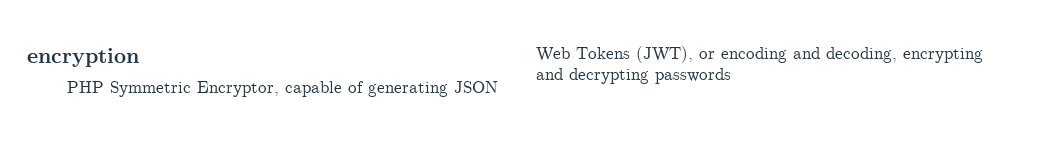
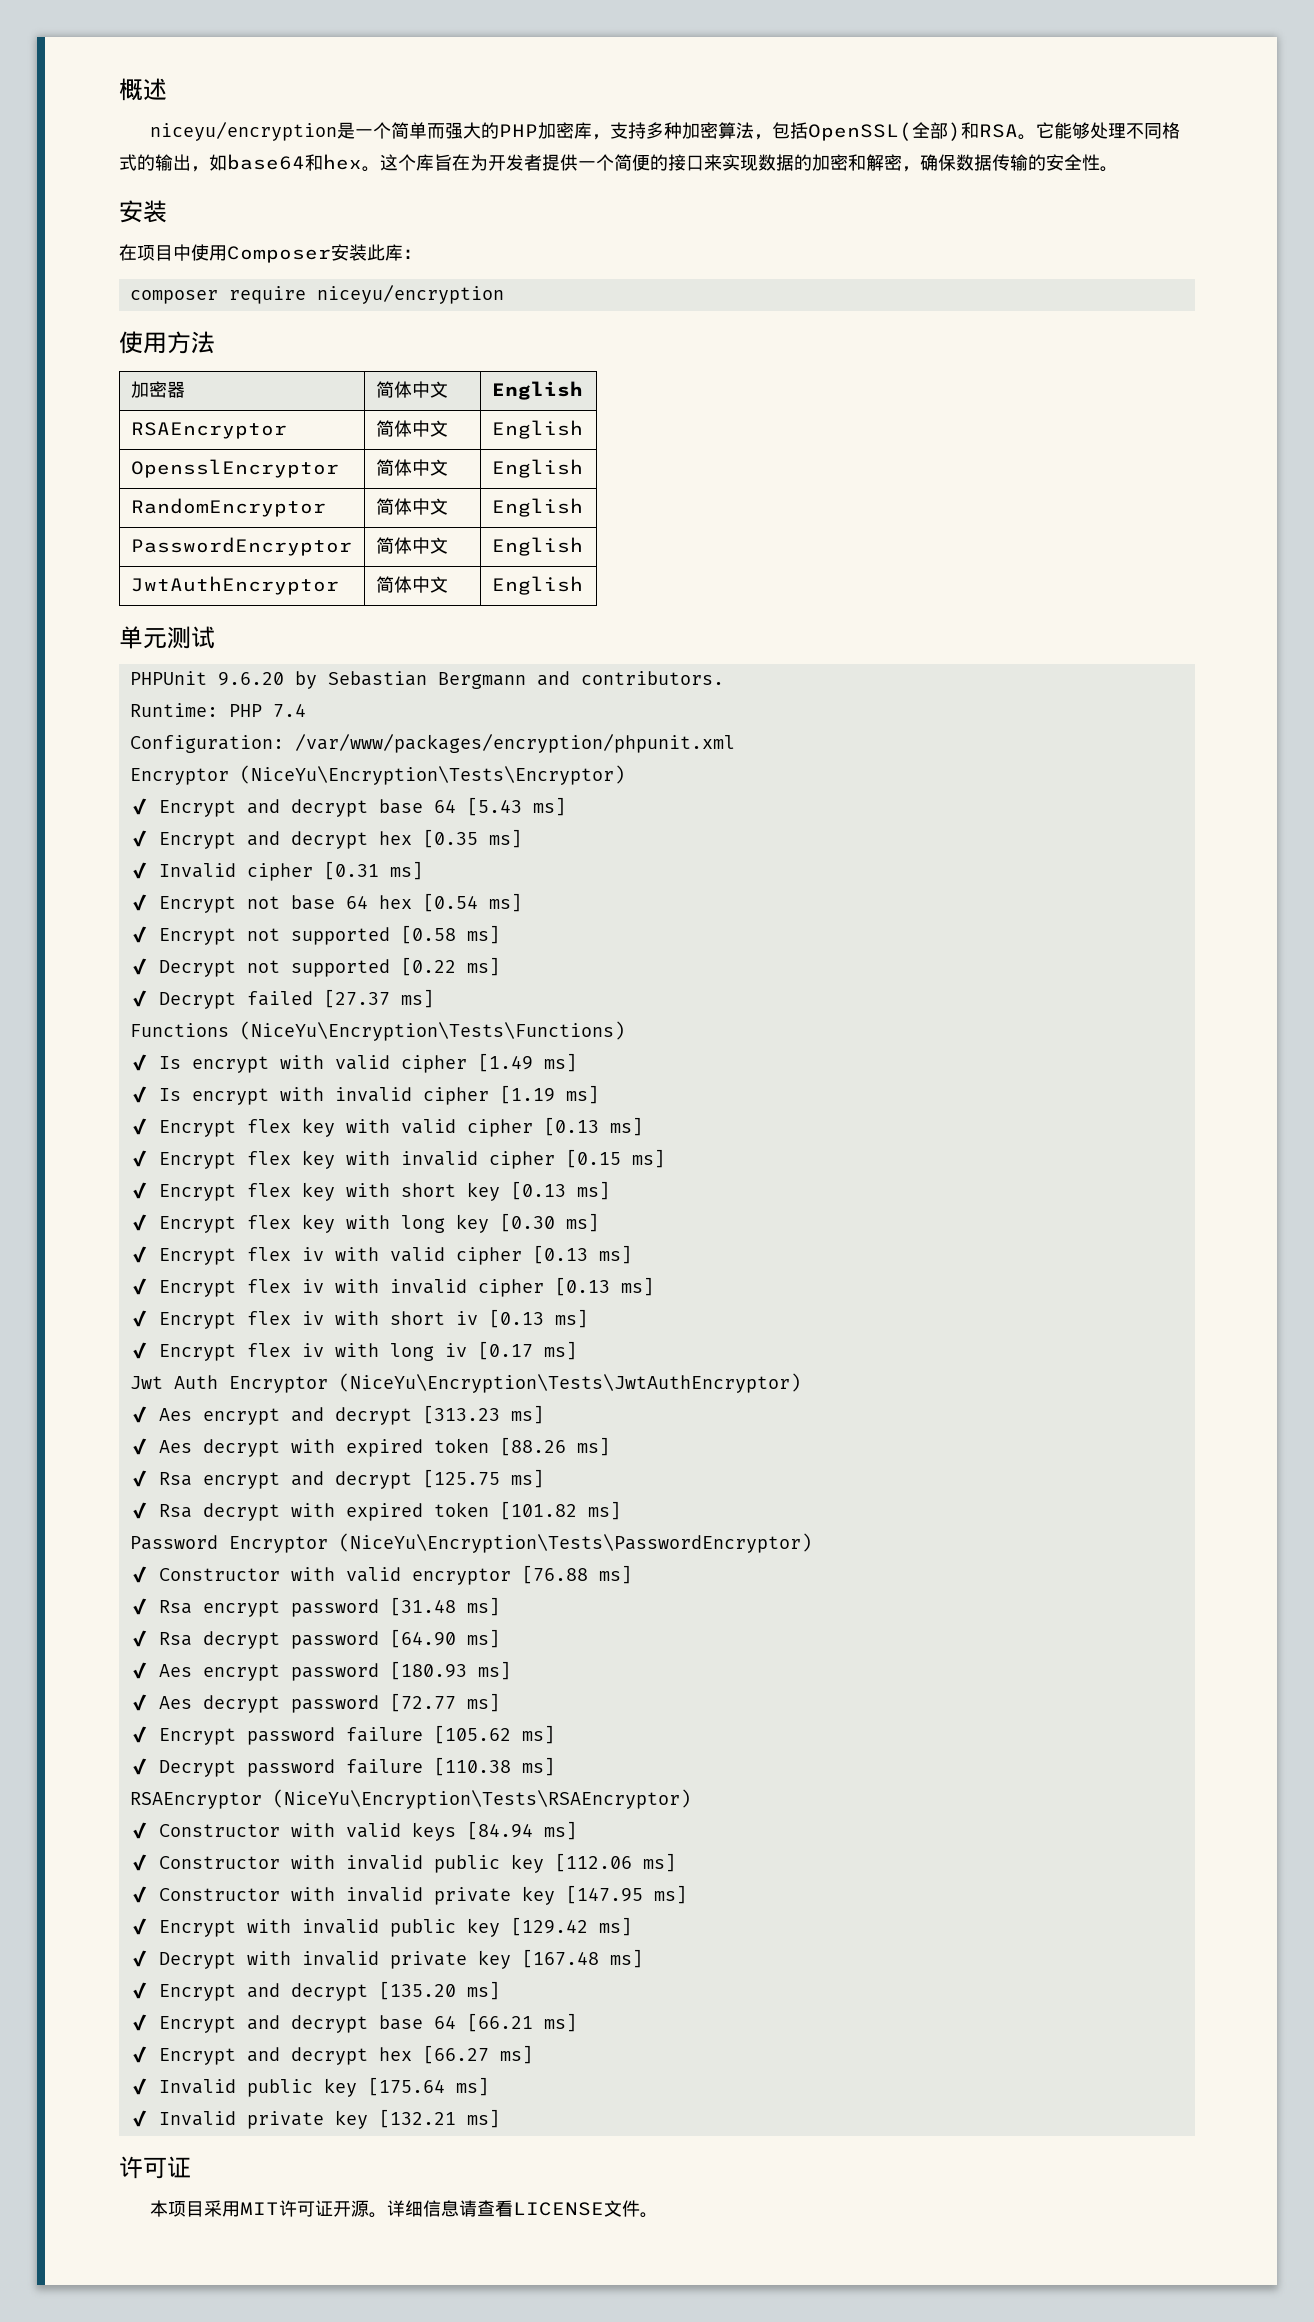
- encryption
- PHP Symmetric Encryptor, capable of generating JSON Web Tokens (JWT), or encoding and decoding, encrypting and decrypting passwords
+ 概述
+ niceyu/encryption是一个简单而强大的PHP加密库，支持多种加密算法，包括OpenSSL(全部)和RSA。它能够处理不同格式的输出，如base64和hex。这个库旨在为开发者提供一个简便的接口来实现数据的加密和解密，确保数据传输的安全性。
+ 安装
+ 在项目中使用Composer安装此库：
+ composer require niceyu/encryption
+ 使用方法
+ 加密器 | 简体中文 | English
+ RSAEncryptor | 简体中文 | English
+ OpensslEncryptor | 简体中文 | English
+ RandomEncryptor | 简体中文 | English
+ PasswordEncryptor | 简体中文 | English
+ JwtAuthEncryptor | 简体中文 | English
+ 单元测试
+ PHPUnit 9.6.20 by Sebastian Bergmann and contributors.
+ Runtime: PHP 7.4
+ Configuration: /var/www/packages/encryption/phpunit.xml
+ Encryptor (NiceYu\Encryption\Tests\Encryptor)
+ ✔ Encrypt and decrypt base 64 [5.43 ms]
+ ✔ Encrypt and decrypt hex [0.35 ms]
+ ✔ Invalid cipher [0.31 ms]
+ ✔ Encrypt not base 64 hex [0.54 ms]
+ ✔ Encrypt not supported [0.58 ms]
+ ✔ Decrypt not supported [0.22 ms]
+ ✔ Decrypt failed [27.37 ms]
+ Functions (NiceYu\Encryption\Tests\Functions)
+ ✔ Is encrypt with valid cipher [1.49 ms]
+ ✔ Is encrypt with invalid cipher [1.19 ms]
+ ✔ Encrypt flex key with valid cipher [0.13 ms]
+ ✔ Encrypt flex key with invalid cipher [0.15 ms]
+ ✔ Encrypt flex key with short key [0.13 ms]
+ ✔ Encrypt flex key with long key [0.30 ms]
+ ✔ Encrypt flex iv with valid cipher [0.13 ms]
+ ✔ Encrypt flex iv with invalid cipher [0.13 ms]
+ ✔ Encrypt flex iv with short iv [0.13 ms]
+ ✔ Encrypt flex iv with long iv [0.17 ms]
+ Jwt Auth Encryptor (NiceYu\Encryption\Tests\JwtAuthEncryptor)
+ ✔ Aes encrypt and decrypt [313.23 ms]
+ ✔ Aes decrypt with expired token [88.26 ms]
+ ✔ Rsa encrypt and decrypt [125.75 ms]
+ ✔ Rsa decrypt with expired token [101.82 ms]
+ Password Encryptor (NiceYu\Encryption\Tests\PasswordEncryptor)
+ ✔ Constructor with valid encryptor [76.88 ms]
+ ✔ Rsa encrypt password [31.48 ms]
+ ✔ Rsa decrypt password [64.90 ms]
+ ✔ Aes encrypt password [180.93 ms]
+ ✔ Aes decrypt password [72.77 ms]
+ ✔ Encrypt password failure [105.62 ms]
+ ✔ Decrypt password failure [110.38 ms]
+ RSAEncryptor (NiceYu\Encryption\Tests\RSAEncryptor)
+ ✔ Constructor with valid keys [84.94 ms]
+ ✔ Constructor with invalid public key [112.06 ms]
+ ✔ Constructor with invalid private key [147.95 ms]
+ ✔ Encrypt with invalid public key [129.42 ms]
+ ✔ Decrypt with invalid private key [167.48 ms]
+ ✔ Encrypt and decrypt [135.20 ms]
+ ✔ Encrypt and decrypt base 64 [66.21 ms]
+ ✔ Encrypt and decrypt hex [66.27 ms]
+ ✔ Invalid public key [175.64 ms]
+ ✔ Invalid private key [132.21 ms]
+ 许可证
+ 本项目采用MIT许可证开源。详细信息请查看LICENSE文件。

